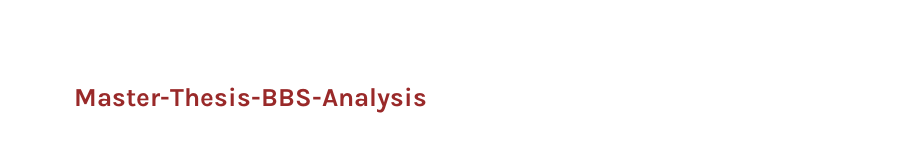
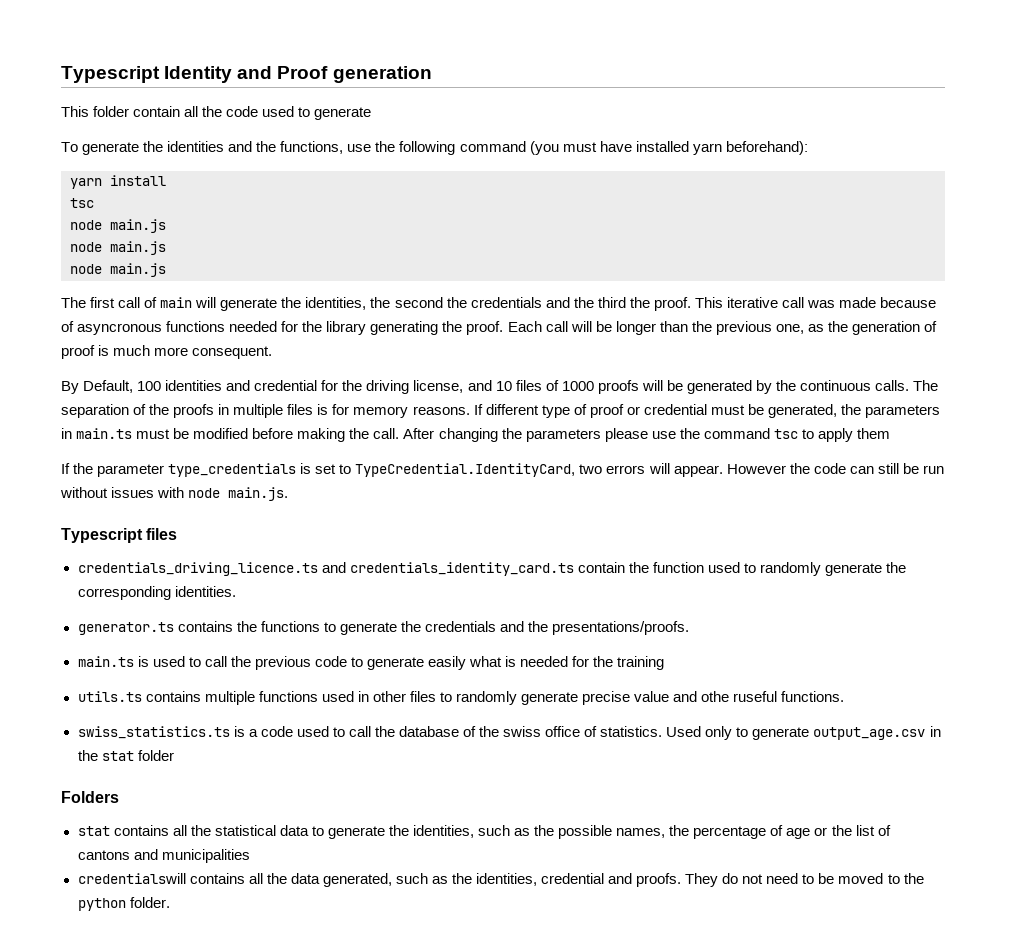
- Master-Thesis-BBS-Analysis
+ Typescript Identity and Proof generation
+ This folder contain all the code used to generate
+ To generate the identities and the functions, use the following command (you must have installed yarn beforehand):
+ yarn install
+ tsc
+ node main.js
+ node main.js
+ node main.js
+ The first call of main will generate the identities, the second the credentials and the third the proof. This iterative call was made because of asyncronous functions needed for the library generating the proof. Each call will be longer than the previous one, as the generation of proof is much more consequent.
+ By Default, 100 identities and credential for the driving license, and 10 files of 1000 proofs will be generated by the continuous calls. The separation of the proofs in multiple files is for memory reasons. If different type of proof or credential must be generated, the parameters in main.ts must be modified before making the call. After changing the parameters please use the command tsc to apply them
+ If the parameter type_credentials is set to TypeCredential.IdentityCard, two errors will appear. However the code can still be run without issues with node main.js.
+ Typescript files
+ credentials_driving_licence.ts and credentials_identity_card.ts contain the function used to randomly generate the corresponding identities.
+ generator.ts contains the functions to generate the credentials and the presentations/proofs.
+ main.ts is used to call the previous code to generate easily what is needed for the training
+ utils.ts contains multiple functions used in other files to randomly generate precise value and othe ruseful functions.
+ swiss_statistics.ts is a code used to call the database of the swiss office of statistics. Used only to generate output_age.csv in the stat folder
+ Folders
+ stat contains all the statistical data to generate the identities, such as the possible names, the percentage of age or the list of cantons and municipalities
+ credentialswill contains all the data generated, such as the identities, credential and proofs. They do not need to be moved to the python folder.

